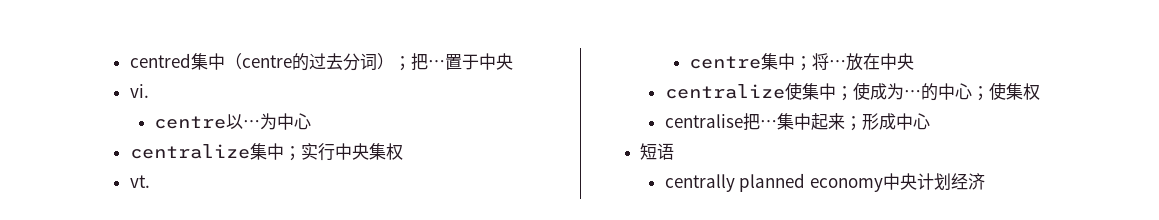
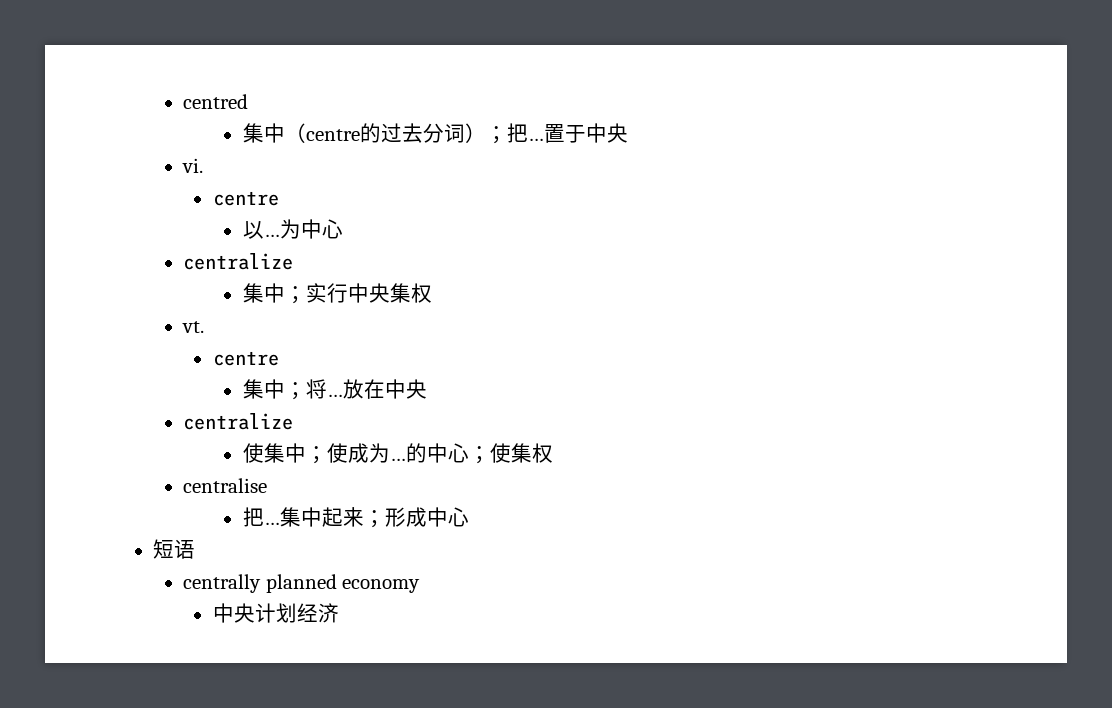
- centred集中（centre的过去分词）；把…
+ centred
+ 集中（centre的过去分词）；把…
  vi.
- centre以…
+ centre
+ 以…
  为中心
- centralize集中；实行中央集权
+ centralize
+ 集中；实行中央集权
  vt.
- centre集中；将…
+ centre
+ 集中；将…
  放在中央
- centralize使集中；使成为…
+ centralize
+ 使集中；使成为…
- centralise把…
+ centralise
+ 把…
- centrally planned economy中央计划经济
+ centrally planned economy
+ 中央计划经济

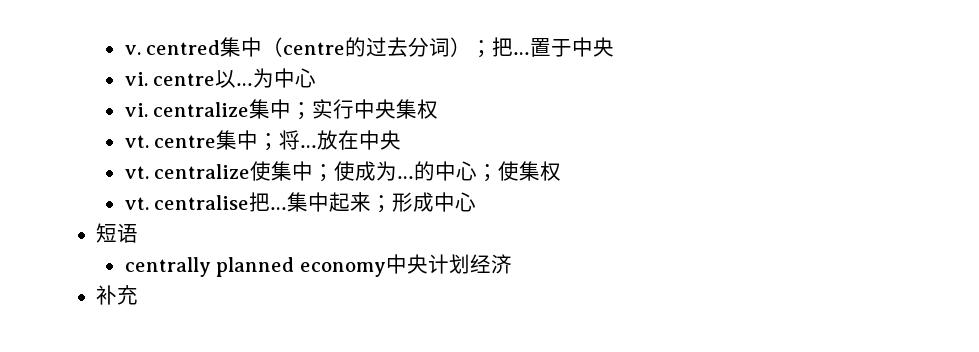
- centred
- 集中（centre的过去分词）；把…
+ v. centred集中（centre的过去分词）；把…
- vi.
- centre
- 以…
+ vi. centre以…
  为中心
- centralize
- 集中；实行中央集权
+ vi. centralize集中；实行中央集权
- vt.
- centre
- 集中；将…
+ vt. centre集中；将…
  放在中央
- centralize
- 使集中；使成为…
+ vt. centralize使集中；使成为…
- centralise
- 把…
+ vt. centralise把…
- centrally planned economy
- 中央计划经济
+ centrally planned economy中央计划经济
+ 补充

